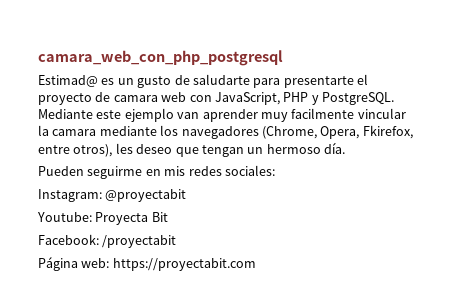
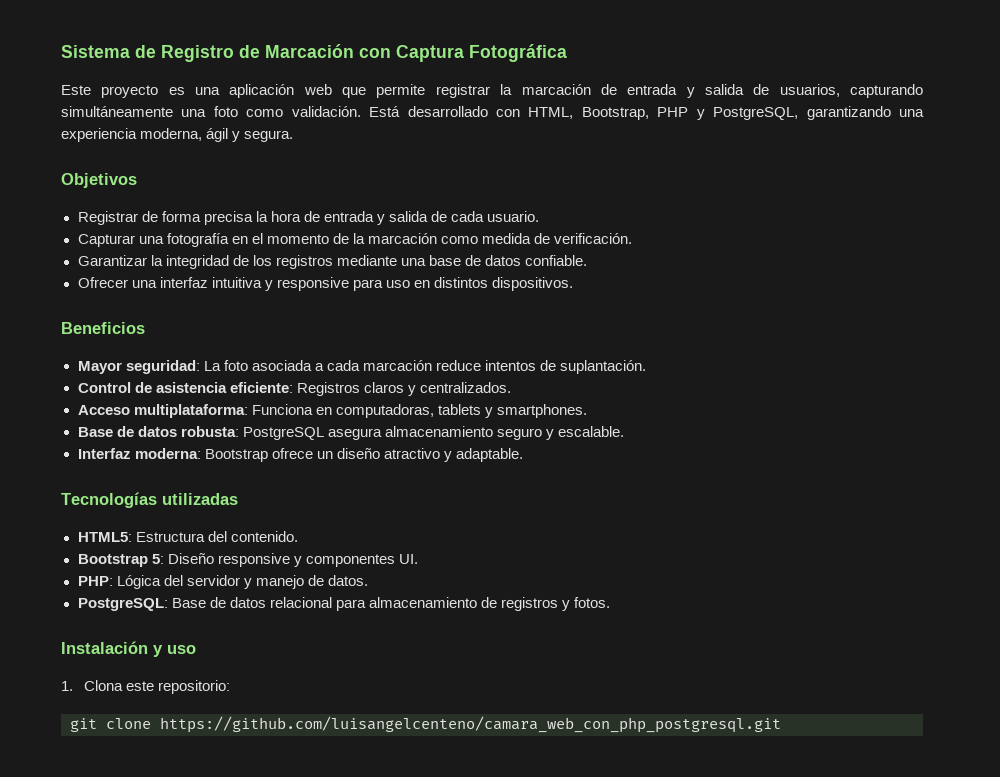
- camara_web_con_php_postgresql
- Estimad@ es un gusto de saludarte para presentarte el proyecto de camara web con JavaScript, PHP y PostgreSQL. Mediante este ejemplo van aprender muy facilmente vincular la camara mediante los navegadores (Chrome, Opera, Fkirefox, entre otros), les deseo que tengan un hermoso día.
- Pueden seguirme en mis redes sociales:
- Instagram: @proyectabit
- Youtube: Proyecta Bit
- Facebook: /proyectabit
- Página web: https://proyectabit.com
+ Sistema de Registro de Marcación con Captura Fotográfica
+ Este proyecto es una aplicación web que permite registrar la marcación de entrada y salida de usuarios, capturando simultáneamente una foto como validación. Está desarrollado con HTML, Bootstrap, PHP y PostgreSQL, garantizando una experiencia moderna, ágil y segura.
+ Objetivos
+ Registrar de forma precisa la hora de entrada y salida de cada usuario.
+ Capturar una fotografía en el momento de la marcación como medida de verificación.
+ Garantizar la integridad de los registros mediante una base de datos confiable.
+ Ofrecer una interfaz intuitiva y responsive para uso en distintos dispositivos.
+ Beneficios
+ Mayor seguridad: La foto asociada a cada marcación reduce intentos de suplantación.
+ Control de asistencia eficiente: Registros claros y centralizados.
+ Acceso multiplataforma: Funciona en computadoras, tablets y smartphones.
+ Base de datos robusta: PostgreSQL asegura almacenamiento seguro y escalable.
+ Interfaz moderna: Bootstrap ofrece un diseño atractivo y adaptable.
+ Tecnologías utilizadas
+ HTML5: Estructura del contenido.
+ Bootstrap 5: Diseño responsive y componentes UI.
+ PHP: Lógica del servidor y manejo de datos.
+ PostgreSQL: Base de datos relacional para almacenamiento de registros y fotos.
+ Instalación y uso
+ 1. Clona este repositorio:
+ git clone https://github.com/luisangelcenteno/camara_web_con_php_postgresql.git

